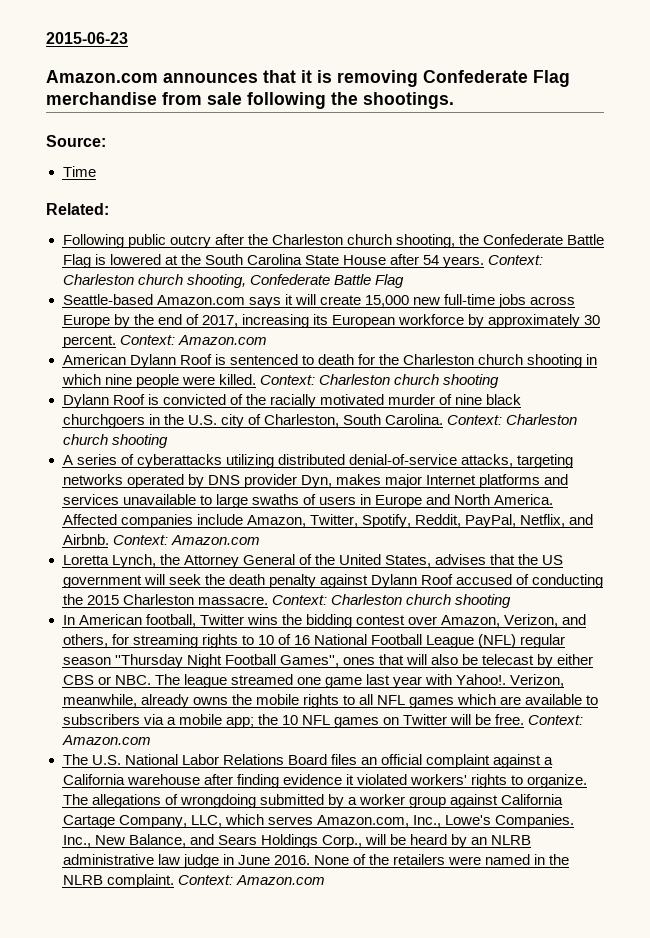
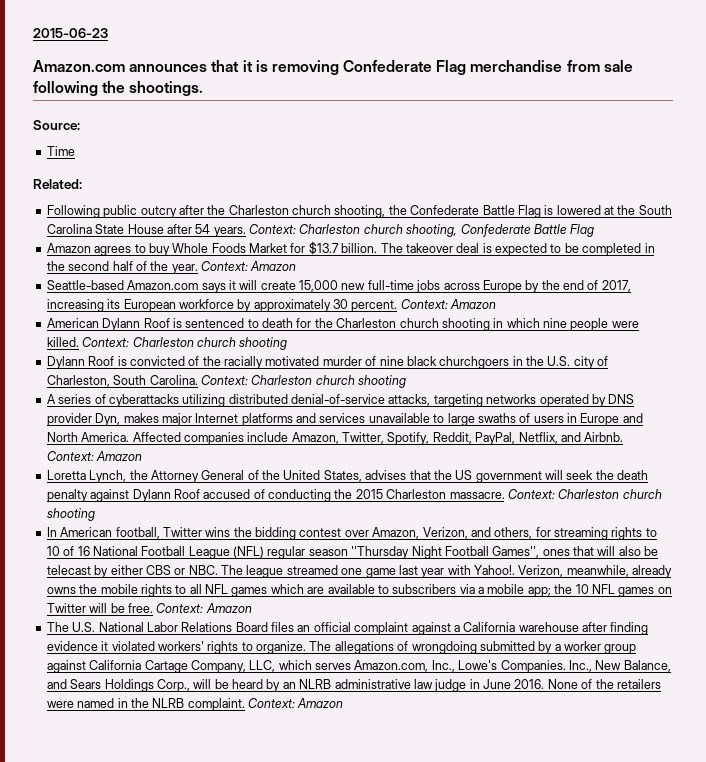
+ Amazon agrees to buy Whole Foods Market for $13.7 billion. The takeover deal is expected to be completed in the second half of the year. Context: Amazon
- Seattle-based Amazon.com says it will create 15,000 new full-time jobs across Europe by the end of 2017, increasing its European workforce by approximately 30 percent. Context: Amazon.com
+ Seattle-based Amazon.com says it will create 15,000 new full-time jobs across Europe by the end of 2017, increasing its European workforce by approximately 30 percent. Context: Amazon
- Affected companies include Amazon, Twitter, Spotify, Reddit, PayPal, Netflix, and Airbnb. Context: Amazon.com
+ Affected companies include Amazon, Twitter, Spotify, Reddit, PayPal, Netflix, and Airbnb. Context: Amazon
- Verizon, meanwhile, already owns the mobile rights to all NFL games which are available to subscribers via a mobile app; the 10 NFL games on Twitter will be free. Context: Amazon.com
+ Verizon, meanwhile, already owns the mobile rights to all NFL games which are available to subscribers via a mobile app; the 10 NFL games on Twitter will be free. Context: Amazon
- None of the retailers were named in the NLRB complaint. Context: Amazon.com
+ None of the retailers were named in the NLRB complaint. Context: Amazon

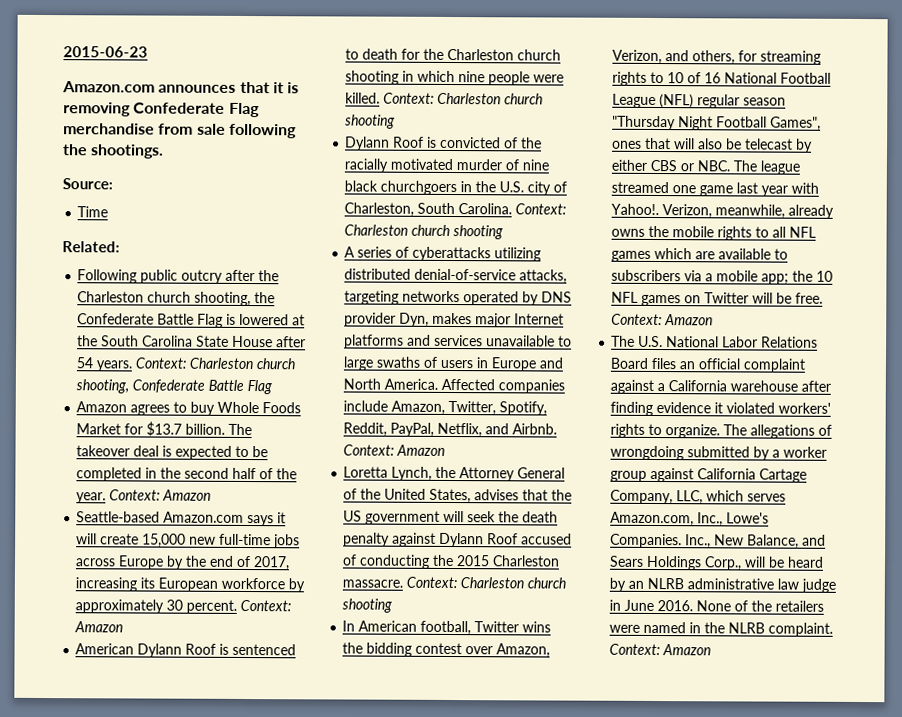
- In American football, Twitter wins the bidding contest over Amazon, Verizon, and others, for streaming rights to 10 of 16 National Football League (NFL) regular season ''Thursday Night Football Games'', ones that will also be telecast by either CBS or NBC. The league streamed one game last year with Yahoo!.
+ In American football, Twitter wins the bidding contest over Amazon, Verizon, and others, for streaming rights to 10 of 16 National Football League (NFL) regular season "Thursday Night Football Games", ones that will also be telecast by either CBS or NBC. The league streamed one game last year with Yahoo!.

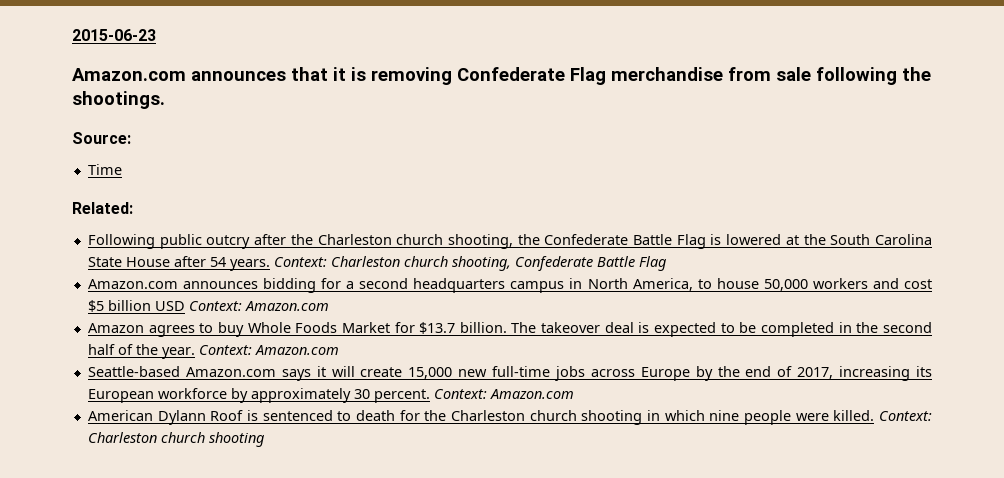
+ Amazon.com announces bidding for a second headquarters campus in North America, to house 50,000 workers and cost $5 billion USD Context: Amazon.com
- The takeover deal is expected to be completed in the second half of the year. Context: Amazon
+ The takeover deal is expected to be completed in the second half of the year. Context: Amazon.com
- Seattle-based Amazon.com says it will create 15,000 new full-time jobs across Europe by the end of 2017, increasing its European workforce by approximately 30 percent. Context: Amazon
+ Seattle-based Amazon.com says it will create 15,000 new full-time jobs across Europe by the end of 2017, increasing its European workforce by approximately 30 percent. Context: Amazon.com
- Dylann Roof is convicted of the racially motivated murder of nine black churchgoers in the U.S. city of Charleston, South Carolina. Context: Charleston church shooting
- A series of cyberattacks utilizing distributed denial-of-service attacks, targeting networks operated by DNS provider Dyn, makes major Internet platforms and services unavailable to large swaths of users in Europe and North America. Affected companies include Amazon, Twitter, Spotify, Reddit, PayPal, Netflix, and Airbnb. Context: Amazon
- Loretta Lynch, the Attorney General of the United States, advises that the US government will seek the death penalty against Dylann Roof accused of conducting the 2015 Charleston massacre. Context: Charleston church shooting
- In American football, Twitter wins the bidding contest over Amazon, Verizon, and others, for streaming rights to 10 of 16 National Football League (NFL) regular season "Thursday Night Football Games", ones that will also be telecast by either CBS or NBC. The league streamed one game last year with Yahoo!. Verizon, meanwhile, already owns the mobile rights to all NFL games which are available to subscribers via a mobile app; the 10 NFL games on Twitter will be free. Context: Amazon
- The U.S. National Labor Relations Board files an official complaint against a California warehouse after finding evidence it violated workers' rights to organize. The allegations of wrongdoing submitted by a worker group against California Cartage Company, LLC, which serves Amazon.com, Inc., Lowe's Companies. Inc., New Balance, and Sears Holdings Corp., will be heard by an NLRB administrative law judge in June 2016. None of the retailers were named in the NLRB complaint. Context: Amazon

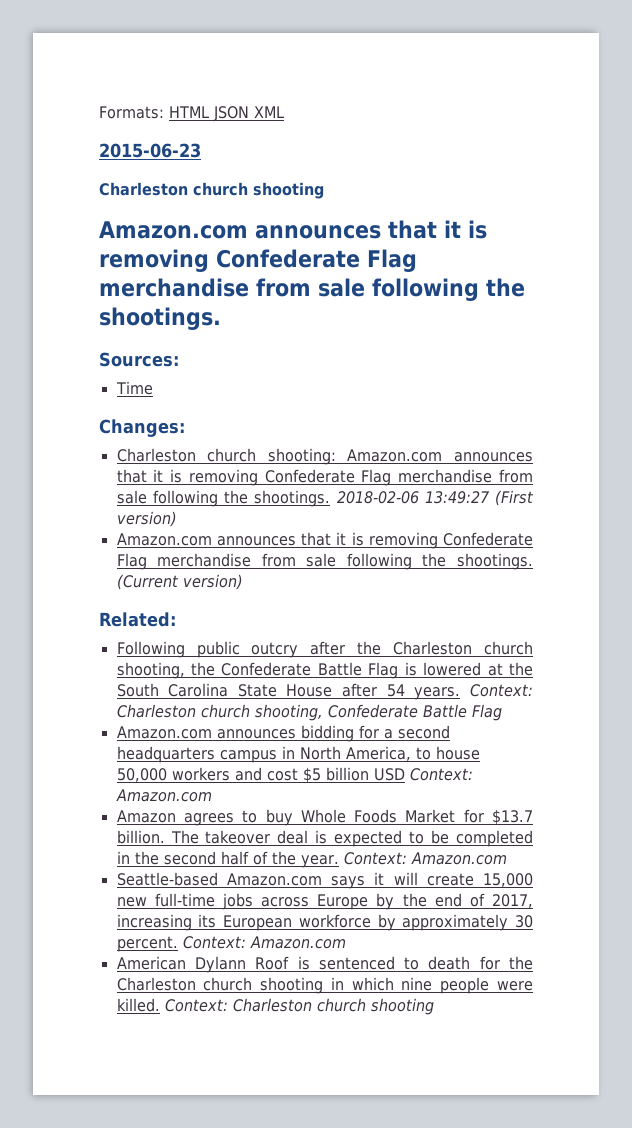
+ Formats: HTML JSON XML
  2015-06-23
+ Charleston church shooting
- Source:
+ Sources:
+ Changes:
+ Charleston church shooting: Amazon.com announces that it is removing Confederate Flag merchandise from sale following the shootings. 2018-02-06 13:49:27 (First version)
+ Amazon.com announces that it is removing Confederate Flag merchandise from sale following the shootings. (Current version)

